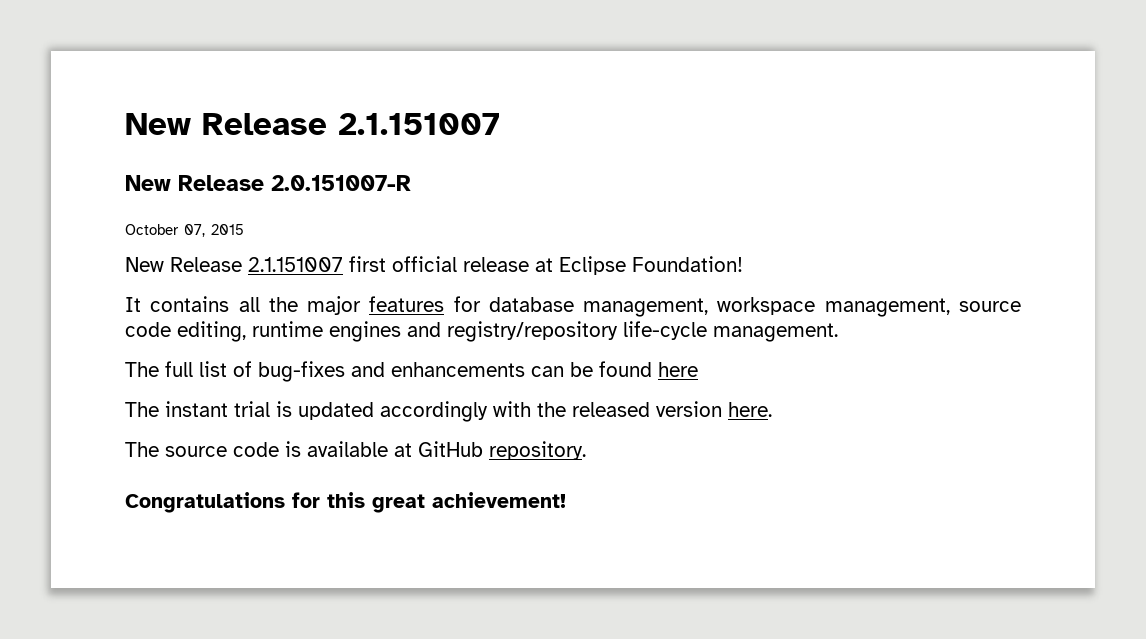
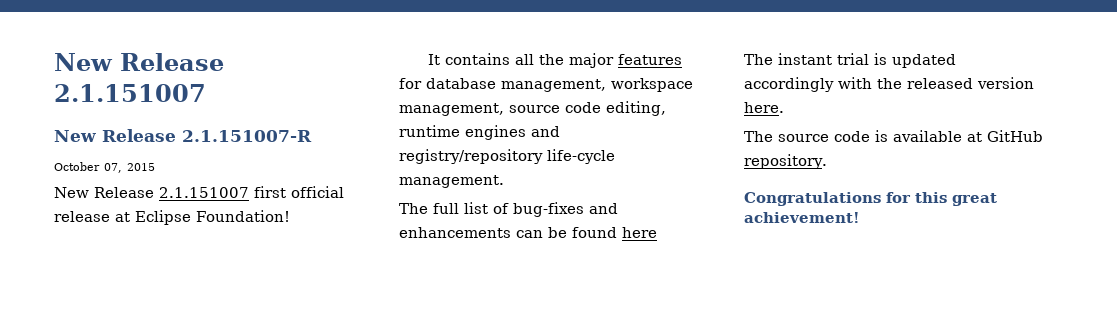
- New Release 2.0.151007-R
+ New Release 2.1.151007-R

